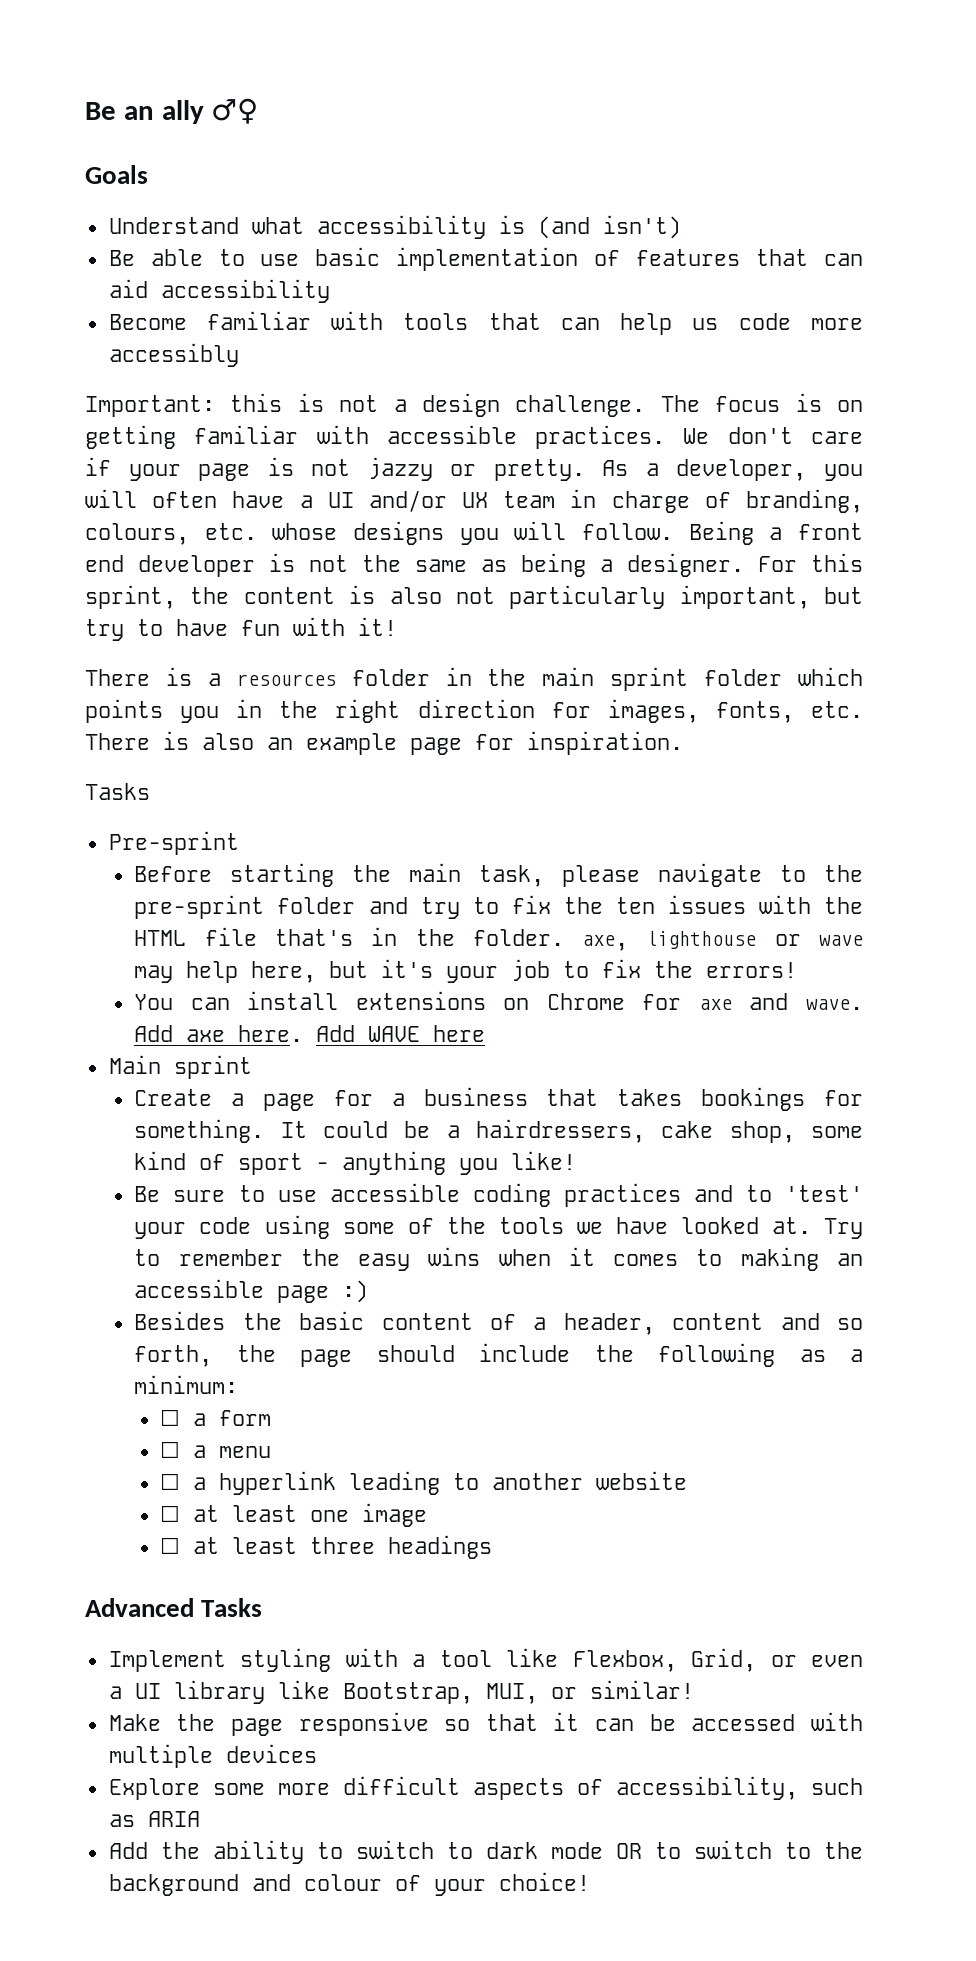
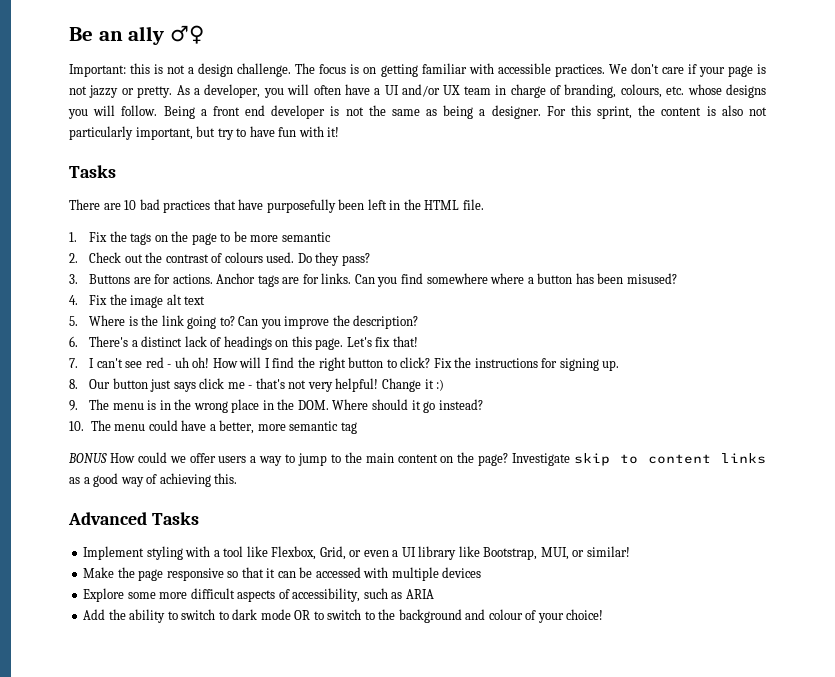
- Goals
- Understand what accessibility is (and isn't)
- Be able to use basic implementation of features that can aid accessibility
- Become familiar with tools that can help us code more accessibly
  For this sprint, the content is also not particularly important, but try to have fun with it!
- There is a resources folder in the main sprint folder which points you in the right direction for images, fonts, etc. There is also an example page for inspiration.
  Tasks
- Pre-sprint
- Before starting the main task, please navigate to the pre-sprint folder and try to fix the ten issues with the HTML file that's in the folder. axe, lighthouse or wave may help here, but it's your job to fix the errors!
- You can install extensions on Chrome for axe and wave. Add axe here. Add WAVE here
- Main sprint
- Create a page for a business that takes bookings for something. It could be a hairdressers, cake shop, some kind of sport - anything you like!
- Be sure to use accessible coding practices and to 'test' your code using some of the tools we have looked at. Try to remember the easy wins when it comes to making an accessible page :)
- Besides the basic content of a header, content and so forth, the page should include the following as a minimum:
- ☐ a form
- ☐ a menu
- ☐ a hyperlink leading to another website
- ☐ at least one image
- ☐ at least three headings
+ There are 10 bad practices that have purposefully been left in the HTML file.
+ 1. Fix the tags on the page to be more semantic
+ 2. Check out the contrast of colours used. Do they pass?
+ 3. Buttons are for actions. Anchor tags are for links. Can you find somewhere where a button has been misused?
+ 4. Fix the image alt text
+ 5. Where is the link going to? Can you improve the description?
+ 6. There's a distinct lack of headings on this page. Let's fix that!
+ 7. I can't see red - uh oh! How will I find the right button to click? Fix the instructions for signing up.
+ 8. Our button just says click me - that's not very helpful! Change it :)
+ 9. The menu is in the wrong place in the DOM. Where should it go instead?
+ 10. The menu could have a better, more semantic tag
+ BONUS How could we offer users a way to jump to the main content on the page? Investigate skip to content links as a good way of achieving this.

